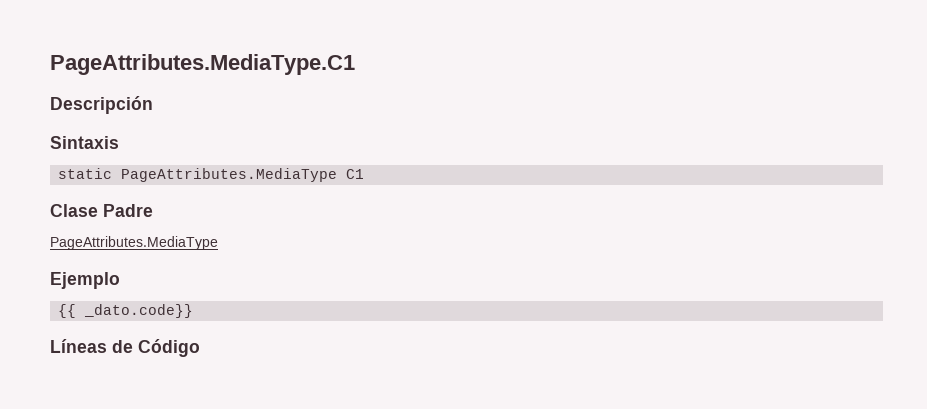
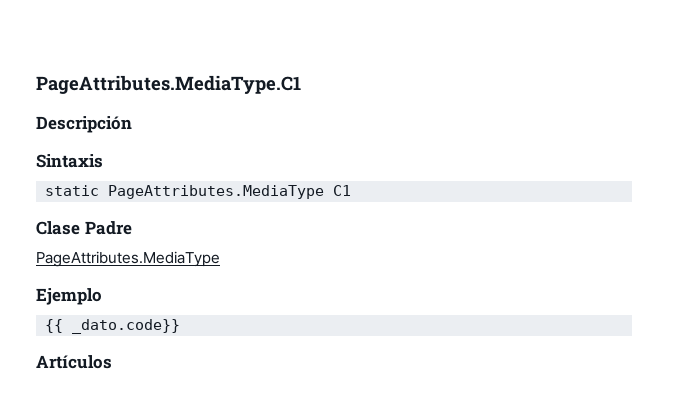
- Líneas de Código
+ Artículos

